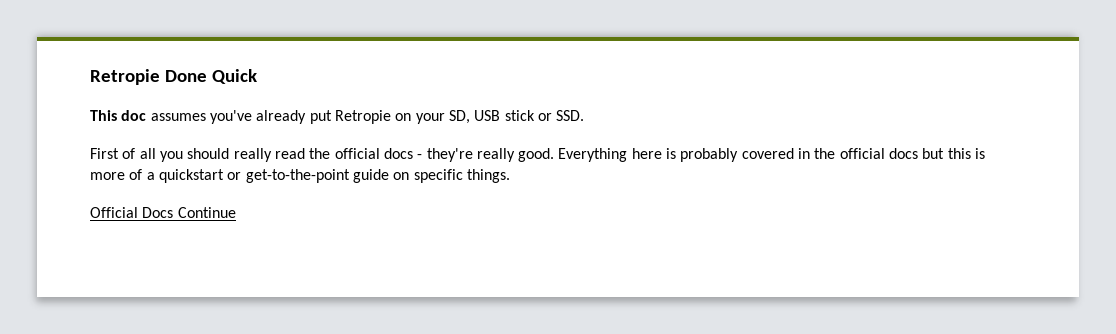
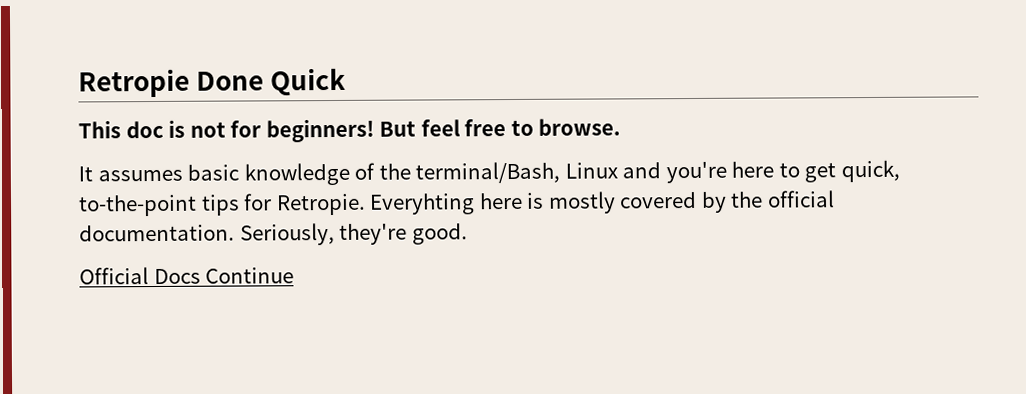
- This doc assumes you've already put Retropie on your SD, USB stick or SSD.
- First of all you should really read the official docs - they're really good. Everything here is probably covered in the official docs but this is more of a quickstart or get-to-the-point guide on specific things.
+ This doc is not for beginners! But feel free to browse.
+ It assumes basic knowledge of the terminal/Bash, Linux and you're here to get quick, to-the-point tips for Retropie. Everyhting here is mostly covered by the official documentation. Seriously, they're good.

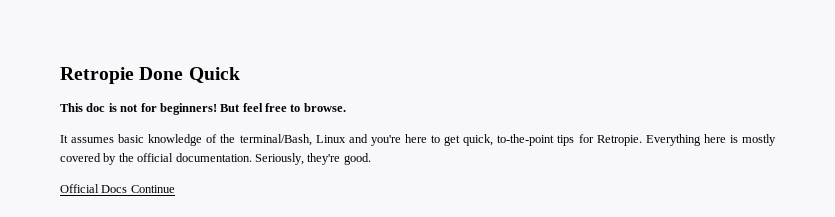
- Everyhting here is mostly covered by the official documentation.
+ Everything here is mostly covered by the official documentation.

